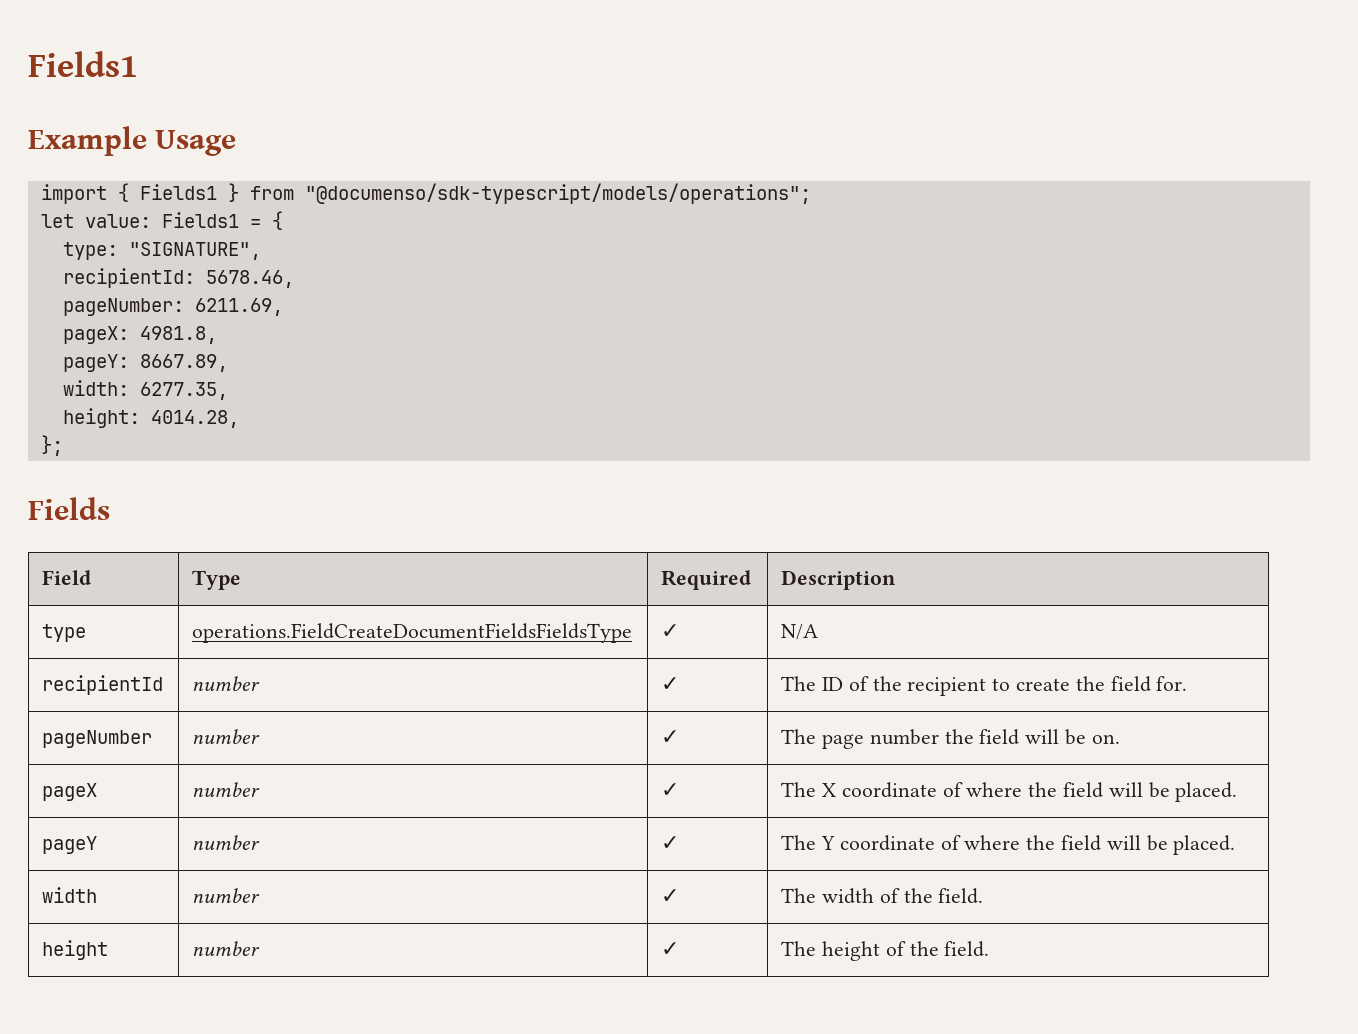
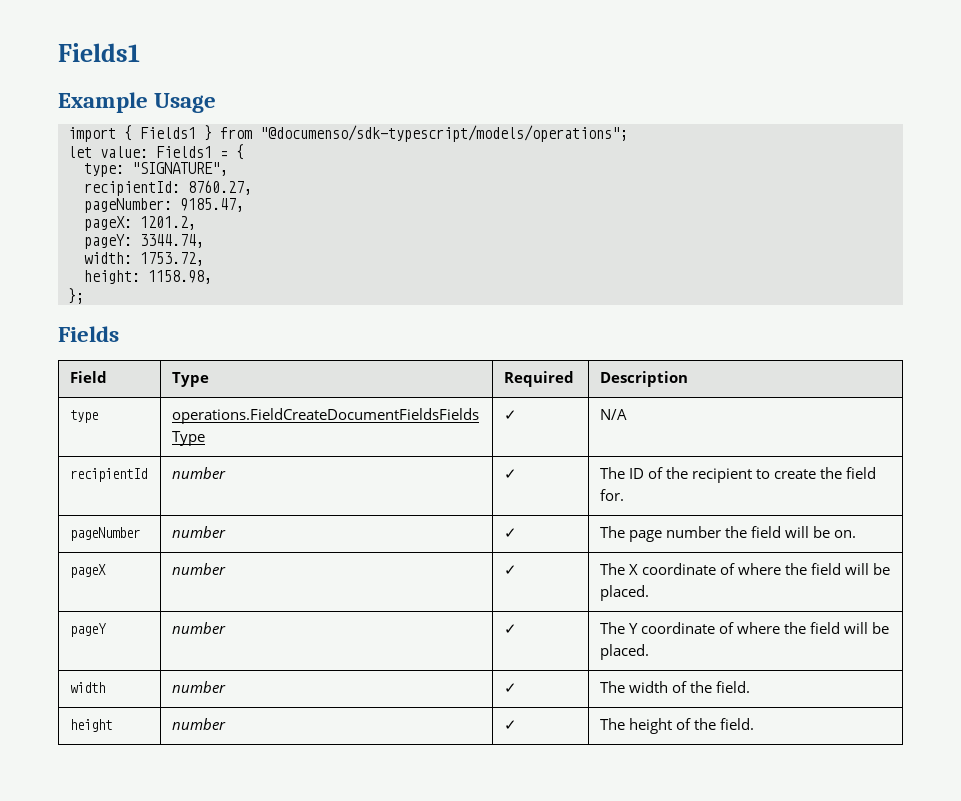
- recipientId: 5678.46,
+ recipientId: 8760.27,
- pageNumber: 6211.69,
+ pageNumber: 9185.47,
- pageX: 4981.8,
+ pageX: 1201.2,
- pageY: 8667.89,
+ pageY: 3344.74,
- width: 6277.35,
+ width: 1753.72,
- height: 4014.28,
+ height: 1158.98,

